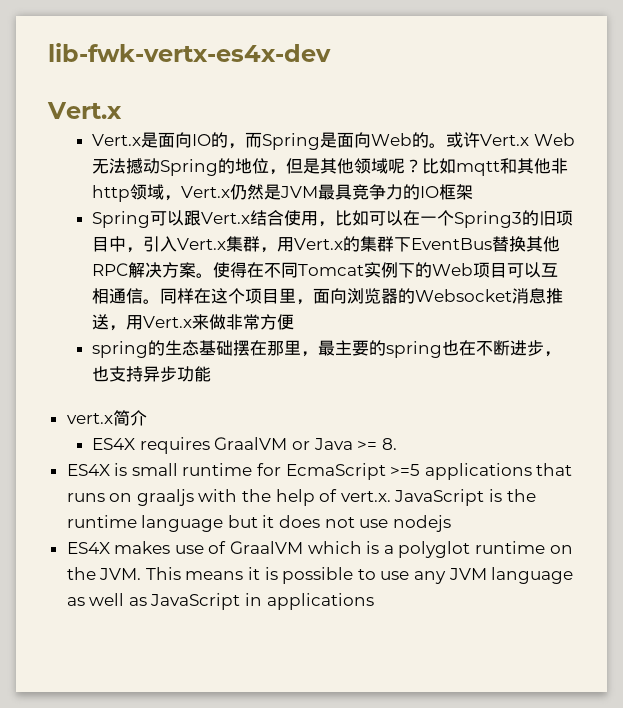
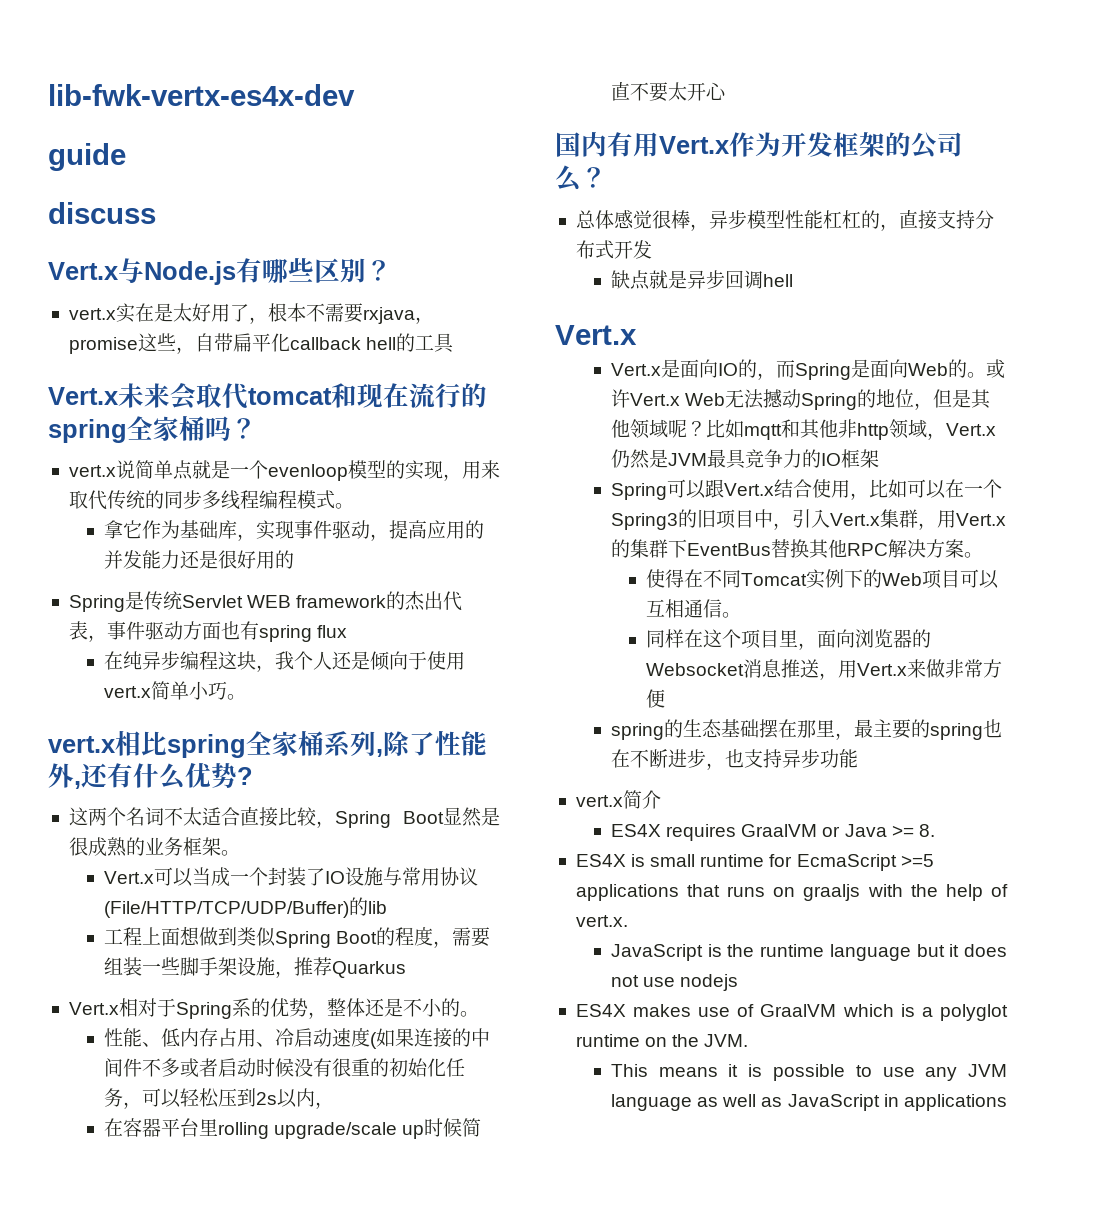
+ guide
+ discuss
+ Vert.x与Node.js有哪些区别？
+ vert.x实在是太好用了，根本不需要rxjava，promise这些，自带扁平化callback hell的工具
+ Vert.x未来会取代tomcat和现在流行的spring全家桶吗？
+ vert.x说简单点就是一个evenloop模型的实现，用来取代传统的同步多线程编程模式。
+ 拿它作为基础库，实现事件驱动，提高应用的并发能力还是很好用的
+ Spring是传统Servlet WEB framework的杰出代表，事件驱动方面也有spring flux
+ 在纯异步编程这块，我个人还是倾向于使用vert.x简单小巧。
+ vert.x相比spring全家桶系列,除了性能外,还有什么优势?
+ 这两个名词不太适合直接比较，Spring Boot显然是很成熟的业务框架。
+ Vert.x可以当成一个封装了IO设施与常用协议(File/HTTP/TCP/UDP/Buffer)的lib
+ 工程上面想做到类似Spring Boot的程度，需要组装一些脚手架设施，推荐Quarkus
+ Vert.x相对于Spring系的优势，整体还是不小的。
+ 性能、低内存占用、冷启动速度(如果连接的中间件不多或者启动时候没有很重的初始化任务，可以轻松压到2s以内，
+ 在容器平台里rolling upgrade/scale up时候简直不要太开心
+ 国内有用Vert.x作为开发框架的公司么？
+ 总体感觉很棒，异步模型性能杠杠的，直接支持分布式开发
+ 缺点就是异步回调hell
- Spring可以跟Vert.x结合使用，比如可以在一个Spring3的旧项目中，引入Vert.x集群，用Vert.x的集群下EventBus替换其他RPC解决方案。使得在不同Tomcat实例下的Web项目可以互相通信。同样在这个项目里，面向浏览器的Websocket消息推送，用Vert.x来做非常方便
+ Spring可以跟Vert.x结合使用，比如可以在一个Spring3的旧项目中，引入Vert.x集群，用Vert.x的集群下EventBus替换其他RPC解决方案。
+ 使得在不同Tomcat实例下的Web项目可以互相通信。
+ 同样在这个项目里，面向浏览器的Websocket消息推送，用Vert.x来做非常方便
- ES4X is small runtime for EcmaScript >=5 applications that runs on graaljs with the help of vert.x. JavaScript is the runtime language but it does not use nodejs
+ ES4X is small runtime for EcmaScript >=5 applications that runs on graaljs with the help of vert.x.
+ JavaScript is the runtime language but it does not use nodejs
- ES4X makes use of GraalVM which is a polyglot runtime on the JVM. This means it is possible to use any JVM language as well as JavaScript in applications
+ ES4X makes use of GraalVM which is a polyglot runtime on the JVM.
+ This means it is possible to use any JVM language as well as JavaScript in applications

